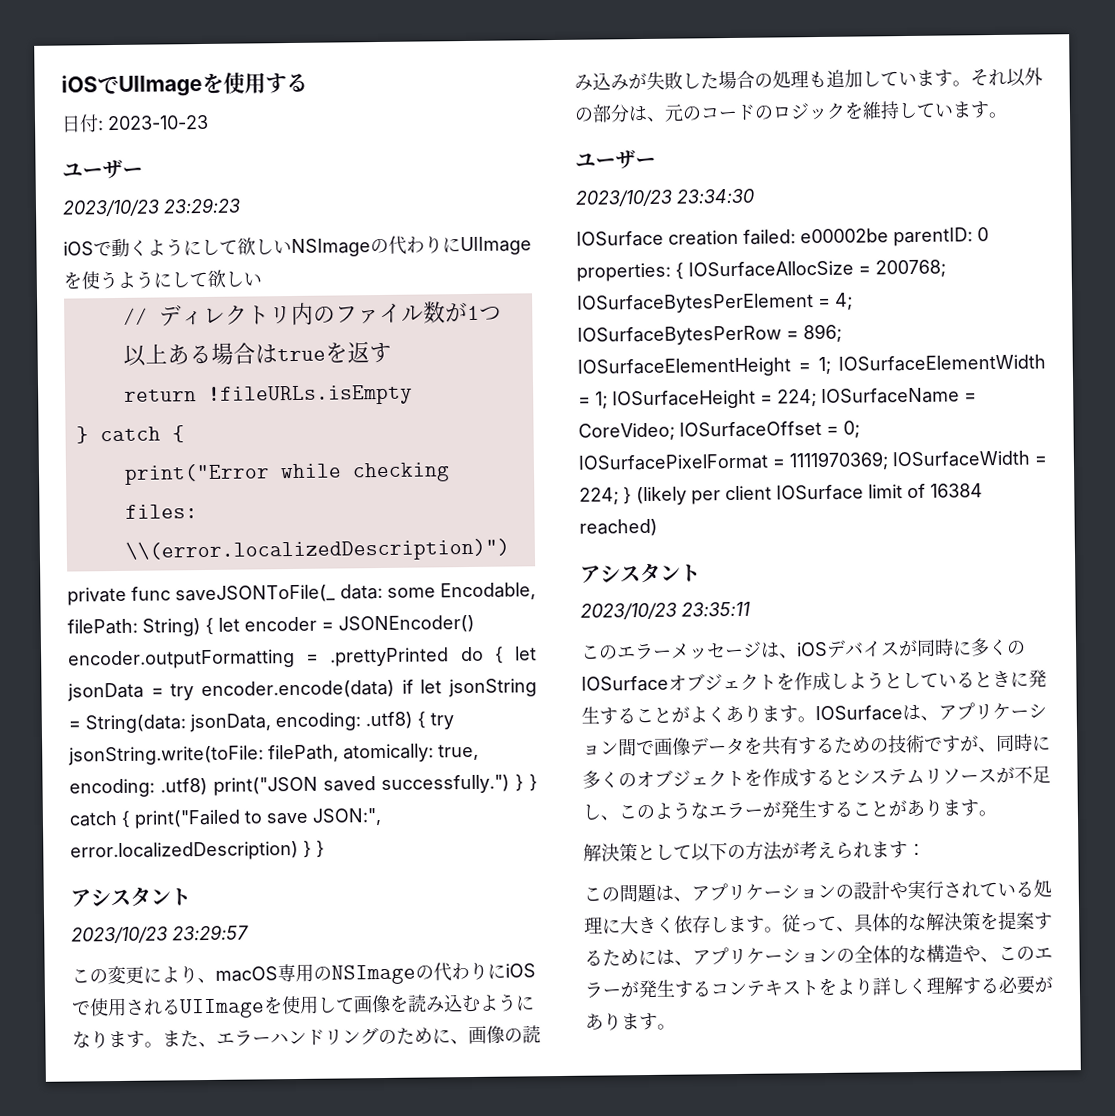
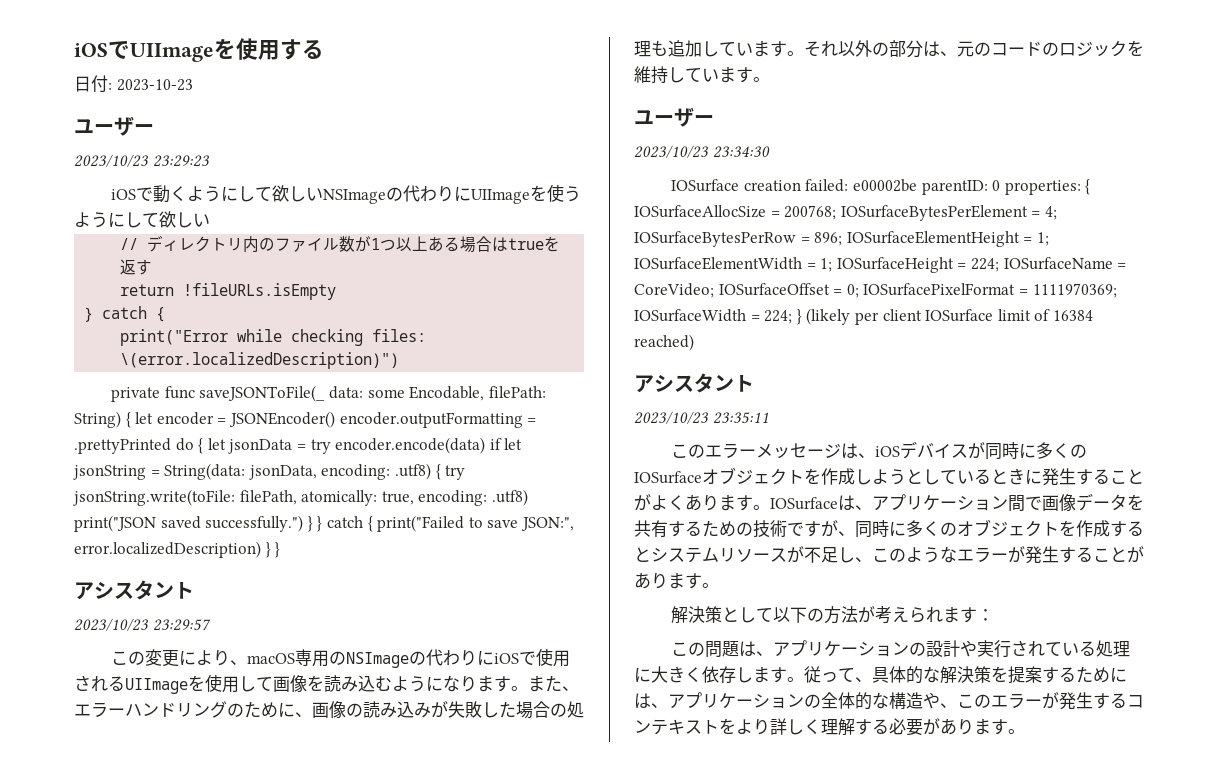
- print("Error while checking files: \\(error.localizedDescription)")
+ print("Error while checking files: \(error.localizedDescription)")

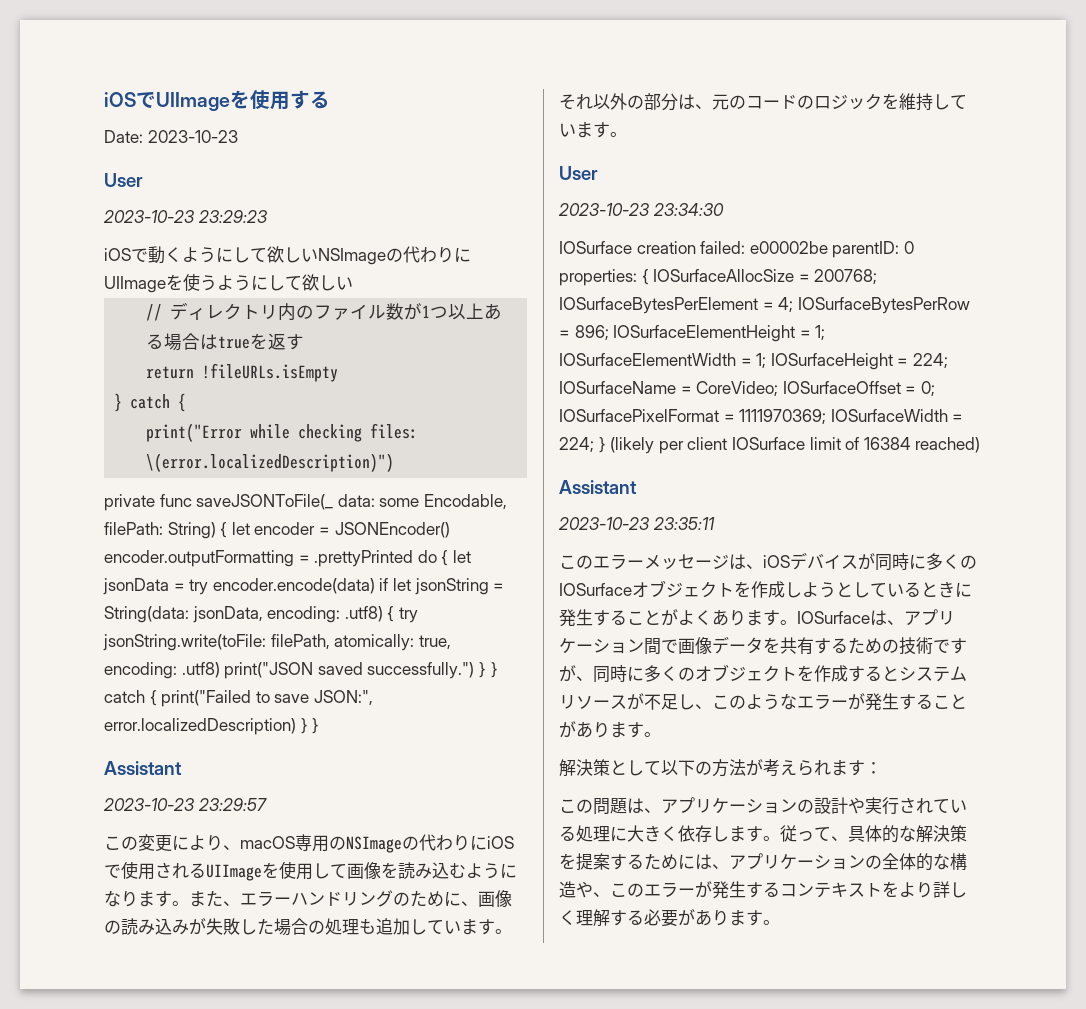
- 日付: 2023-10-23
- ユーザー
- 2023/10/23 23:29:23
+ Date: 2023-10-23
+ User
+ 2023-10-23 23:29:23
  } } catch { print("Failed to save JSON:", error.localizedDescription) } }
- アシスタント
- 2023/10/23 23:29:57
+ Assistant
+ 2023-10-23 23:29:57
  それ以外の部分は、元のコードのロジックを維持しています。
- ユーザー
- 2023/10/23 23:34:30
+ User
+ 2023-10-23 23:34:30
  IOSurface creation failed: e00002be parentID: 0 properties: { IOSurfaceAllocSize = 200768; IOSurfaceBytesPerElement = 4; IOSurfaceBytesPerRow = 896; IOSurfaceElementHeight = 1; IOSurfaceElementWidth = 1; IOSurfaceHeight = 224; IOSurfaceName = CoreVideo; IOSurfaceOffset = 0; IOSurfacePixelFormat = 1111970369; IOSurfaceWidth = 224; } (likely per client IOSurface limit of 16384 reached)
- アシスタント
- 2023/10/23 23:35:11
+ Assistant
+ 2023-10-23 23:35:11

